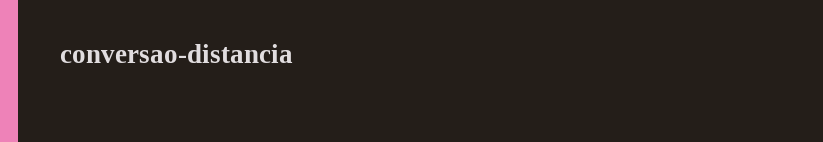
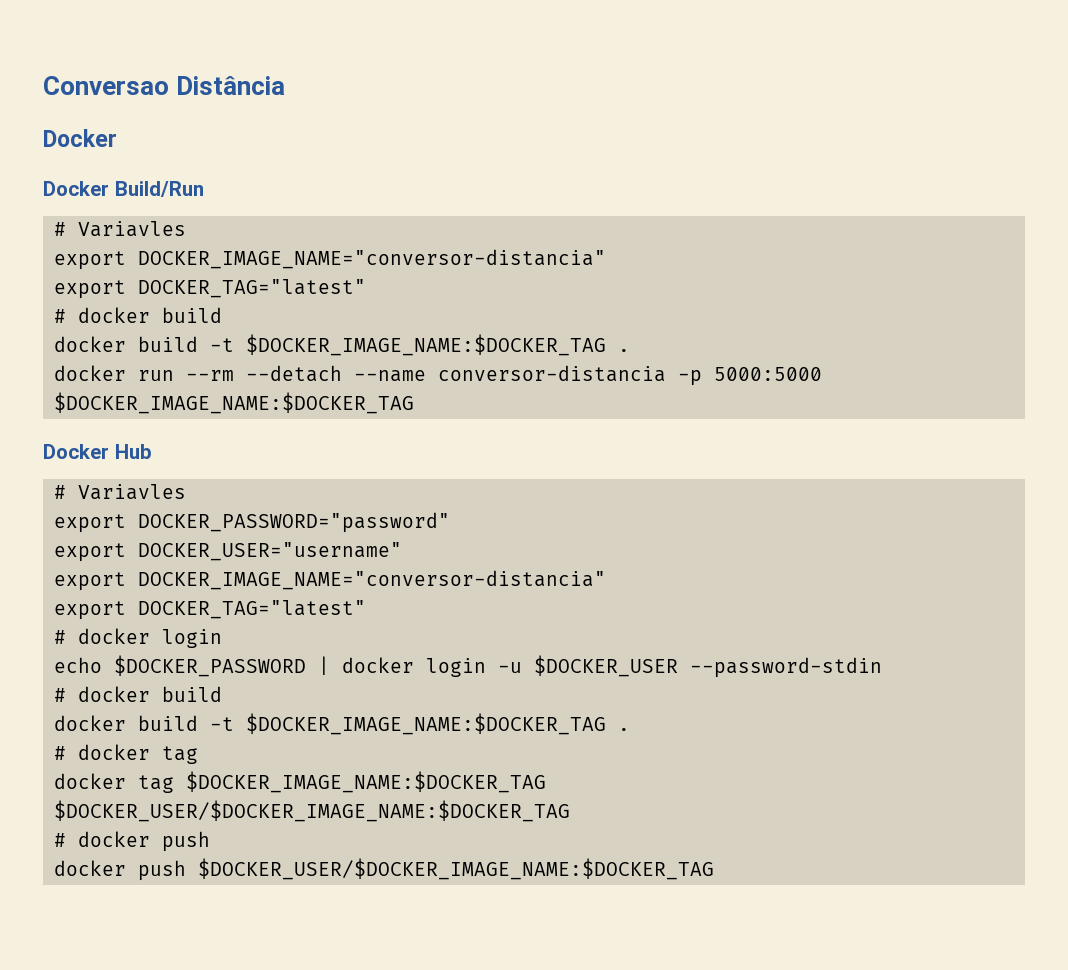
- conversao-distancia
+ Conversao Distância
+ Docker
+ Docker Build/Run
+ # Variavles
+ export DOCKER_IMAGE_NAME="conversor-distancia"
+ export DOCKER_TAG="latest"
+ # docker build
+ docker build -t $DOCKER_IMAGE_NAME:$DOCKER_TAG .
+ docker run --rm --detach --name conversor-distancia -p 5000:5000 $DOCKER_IMAGE_NAME:$DOCKER_TAG
+ Docker Hub
+ # Variavles
+ export DOCKER_PASSWORD="password"
+ export DOCKER_USER="username"
+ export DOCKER_IMAGE_NAME="conversor-distancia"
+ export DOCKER_TAG="latest"
+ # docker login
+ echo $DOCKER_PASSWORD | docker login -u $DOCKER_USER --password-stdin
+ # docker build
+ docker build -t $DOCKER_IMAGE_NAME:$DOCKER_TAG .
+ # docker tag
+ docker tag $DOCKER_IMAGE_NAME:$DOCKER_TAG $DOCKER_USER/$DOCKER_IMAGE_NAME:$DOCKER_TAG
+ # docker push
+ docker push $DOCKER_USER/$DOCKER_IMAGE_NAME:$DOCKER_TAG

